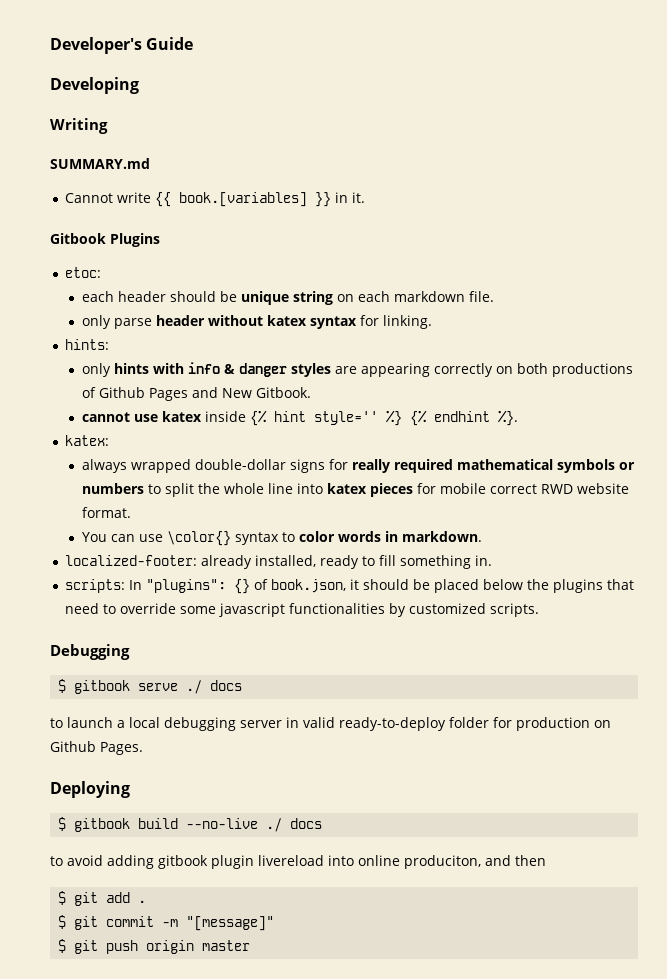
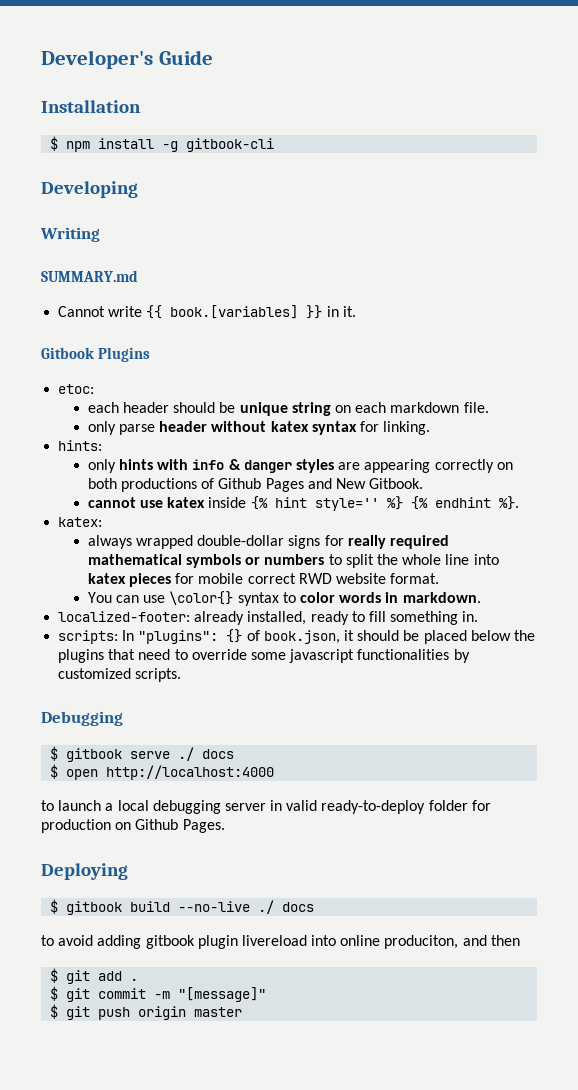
+ Installation
+ $ npm install -g gitbook-cli
+ $ open http://localhost:4000

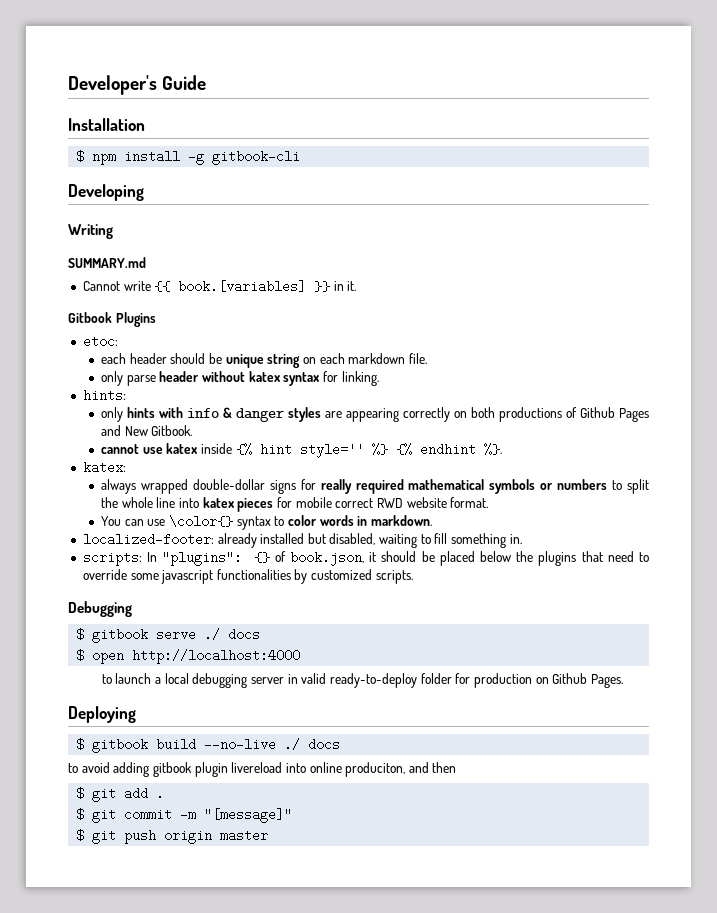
- localized-footer: already installed, ready to fill something in.
+ localized-footer: already installed but disabled, waiting to fill something in.

